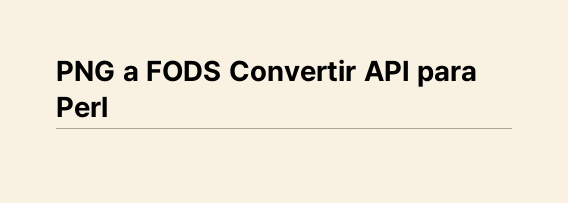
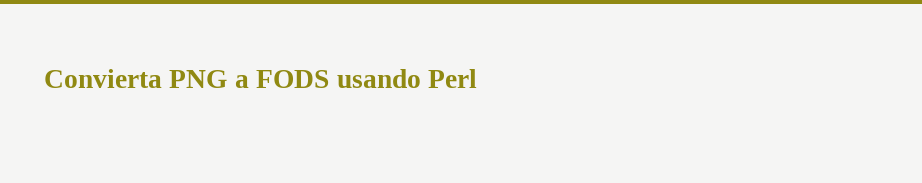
- PNG a FODS Convertir API para Perl
+ Convierta PNG a FODS usando Perl

